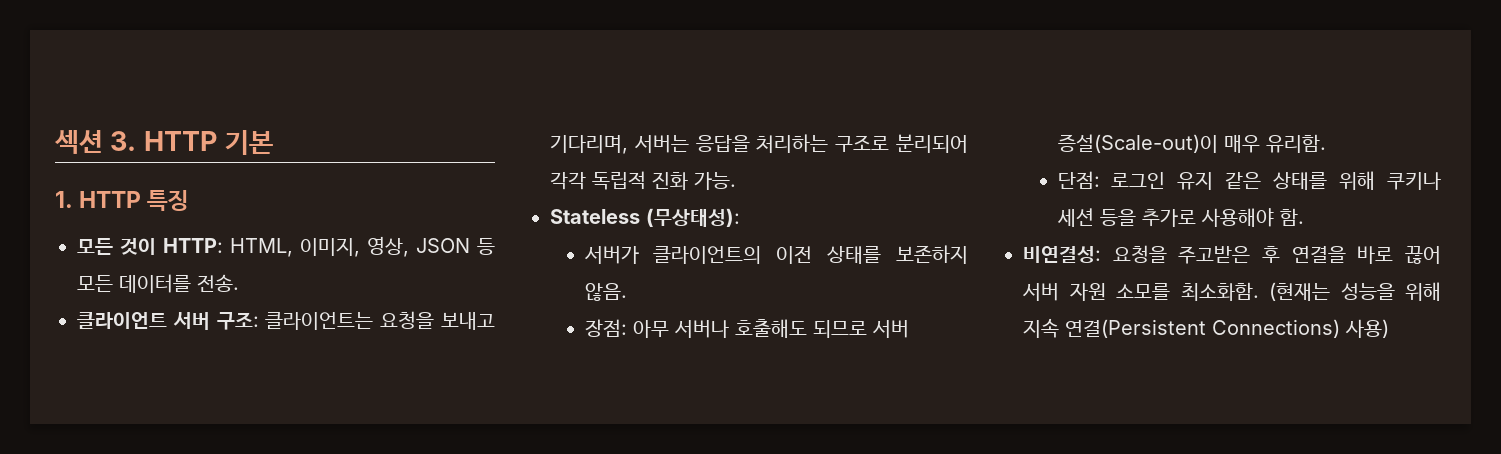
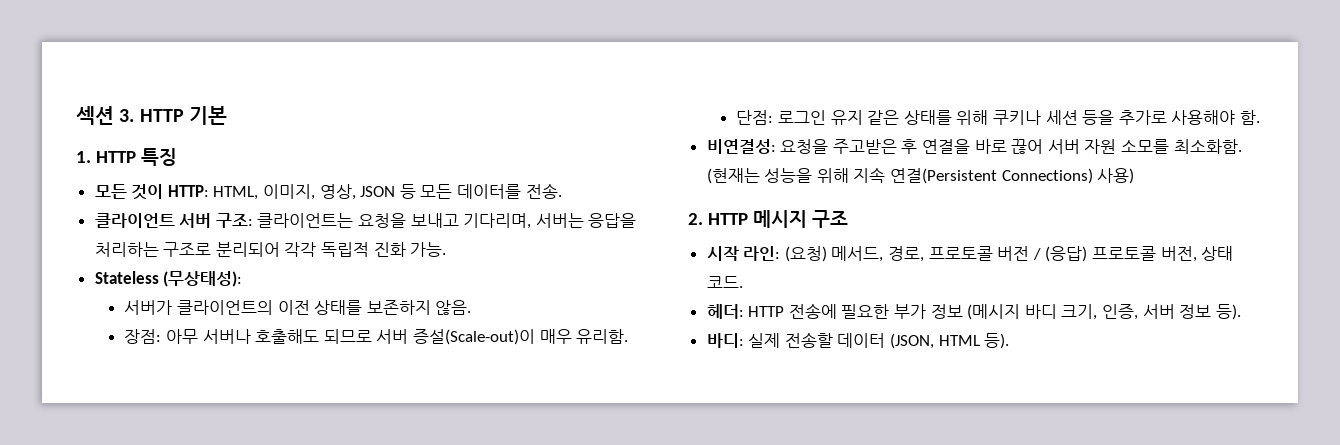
+ 2. HTTP 메시지 구조
+ 시작 라인: (요청) 메서드, 경로, 프로토콜 버전 / (응답) 프로토콜 버전, 상태 코드.
+ 헤더: HTTP 전송에 필요한 부가 정보 (메시지 바디 크기, 인증, 서버 정보 등).
+ 바디: 실제 전송할 데이터 (JSON, HTML 등).

